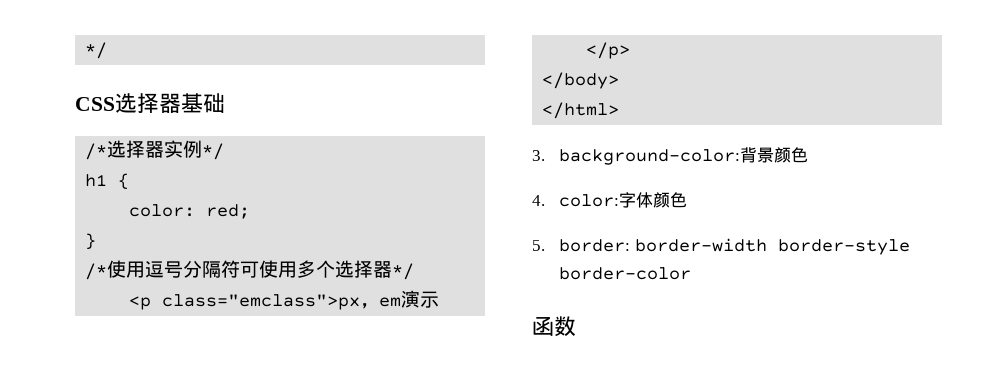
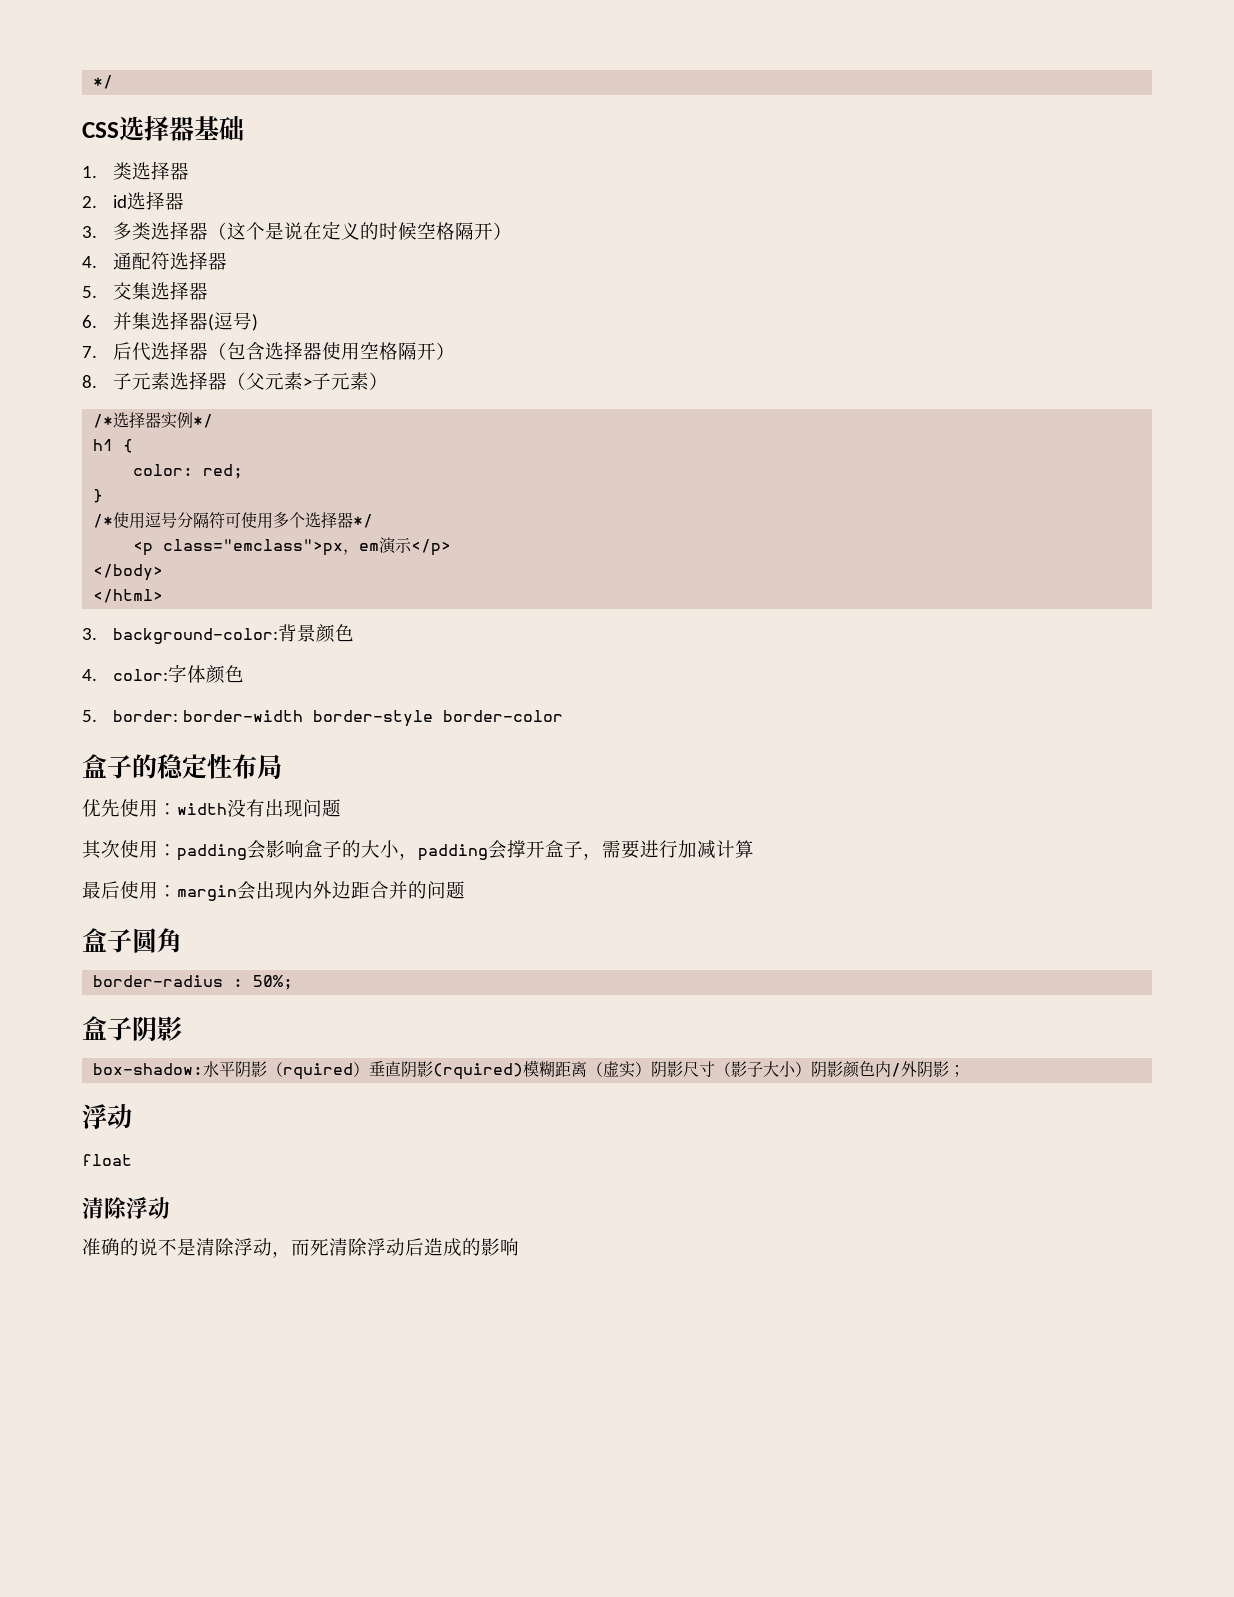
+ 1.类选择器
+ 2. id选择器
+ 3.多类选择器（这个是说在定义的时候空格隔开）
+ 4.通配符选择器
+ 5.交集选择器
+ 6.并集选择器(逗号)
+ 7.后代选择器（包含选择器使用空格隔开）
+ 8.子元素选择器（父元素>子元素）
- 函数
+ 盒子的稳定性布局
+ 优先使用：width没有出现问题
+ 其次使用：padding会影响盒子的大小，padding会撑开盒子，需要进行加减计算
+ 最后使用：margin会出现内外边距合并的问题
+ 盒子圆角
+ border-radius : 50%;
+ 盒子阴影
+ box-shadow:水平阴影（rquired）垂直阴影(rquired)模糊距离（虚实）阴影尺寸（影子大小）阴影颜色内/外阴影；
+ 浮动
+ float
+ 清除浮动
+ 准确的说不是清除浮动，而死清除浮动后造成的影响

